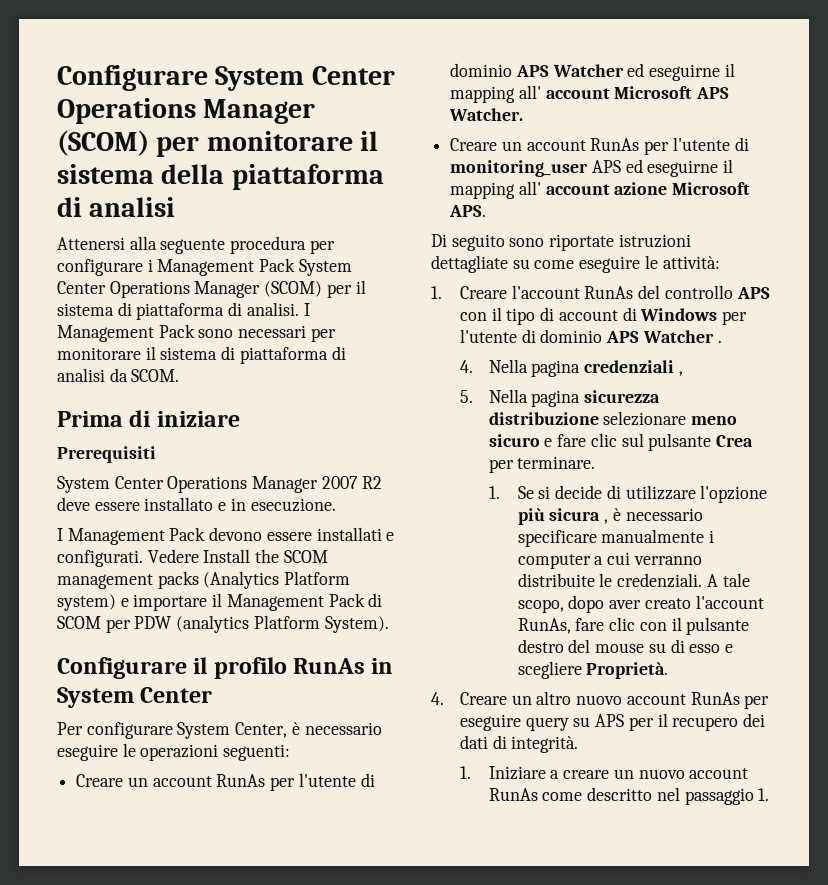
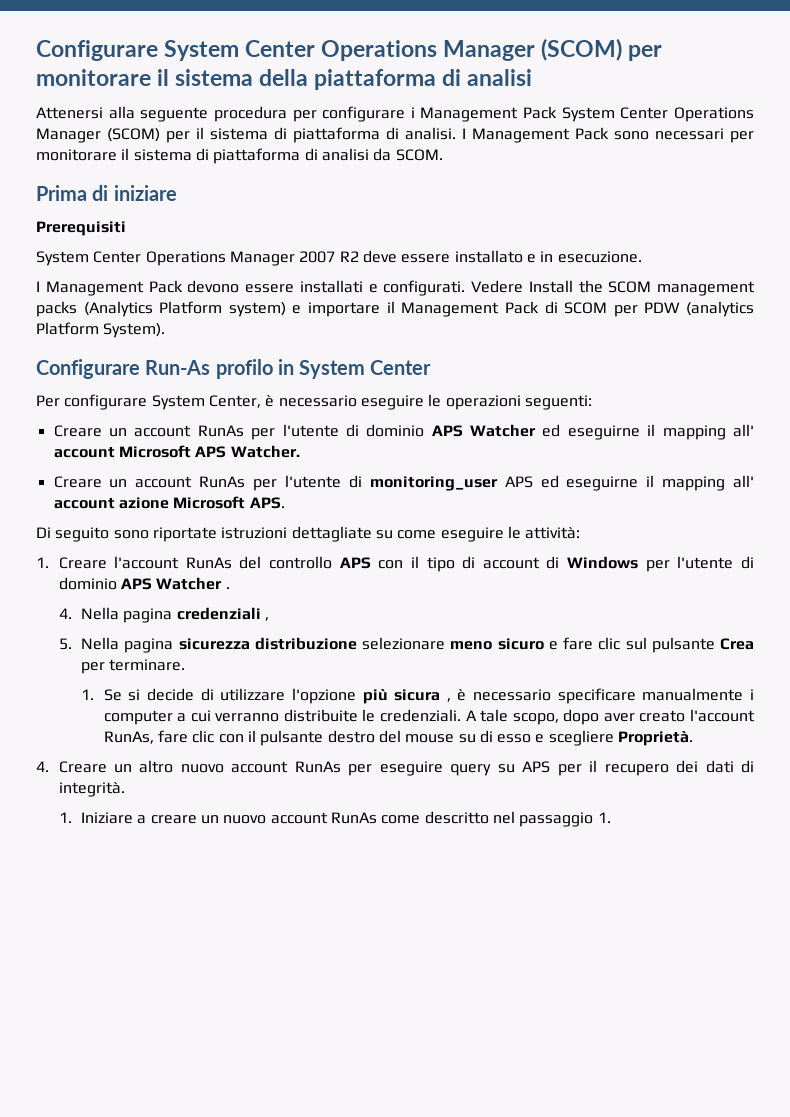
- Configurare il profilo RunAs in System Center
+ Configurare Run-As profilo in System Center

